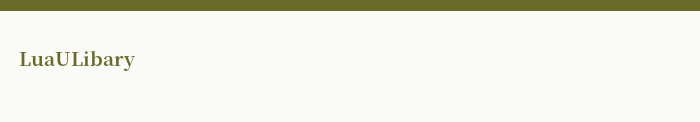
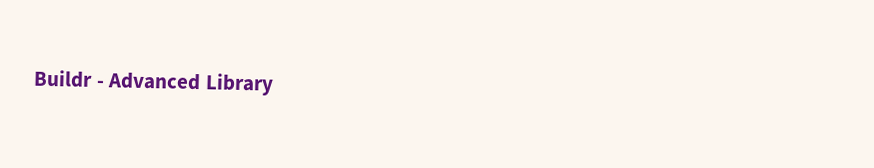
- LuaULibary
+ Buildr - Advanced Library

